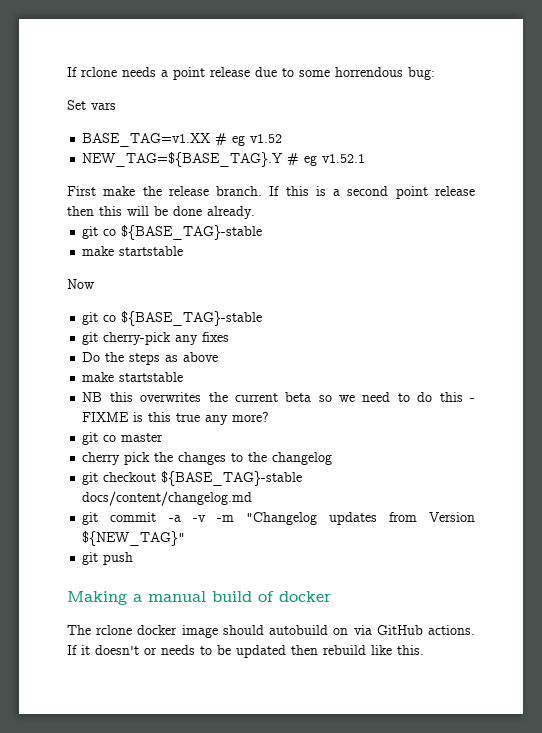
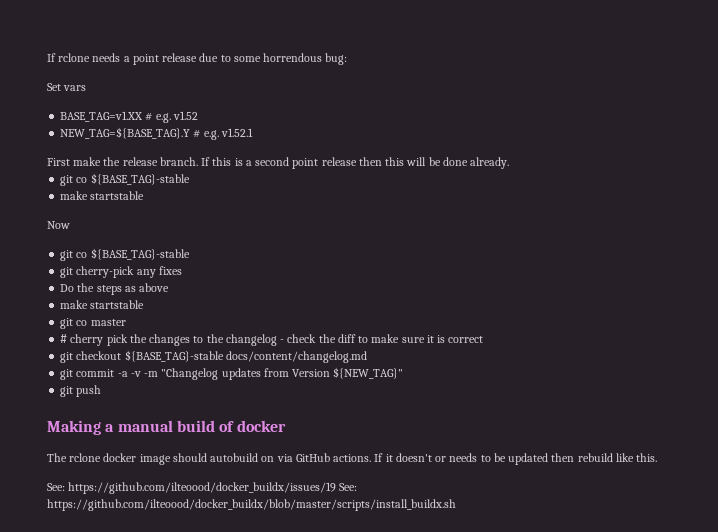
- BASE_TAG=v1.XX # eg v1.52
+ BASE_TAG=v1.XX # e.g. v1.52
- NEW_TAG=${BASE_TAG}.Y # eg v1.52.1
+ NEW_TAG=${BASE_TAG}.Y # e.g. v1.52.1
- NB this overwrites the current beta so we need to do this - FIXME is this true any more?
- cherry pick the changes to the changelog
+ # cherry pick the changes to the changelog - check the diff to make sure it is correct
+ See: https://github.com/ilteoood/docker_buildx/issues/19 See: https://github.com/ilteoood/docker_buildx/blob/master/scripts/install_buildx.sh

